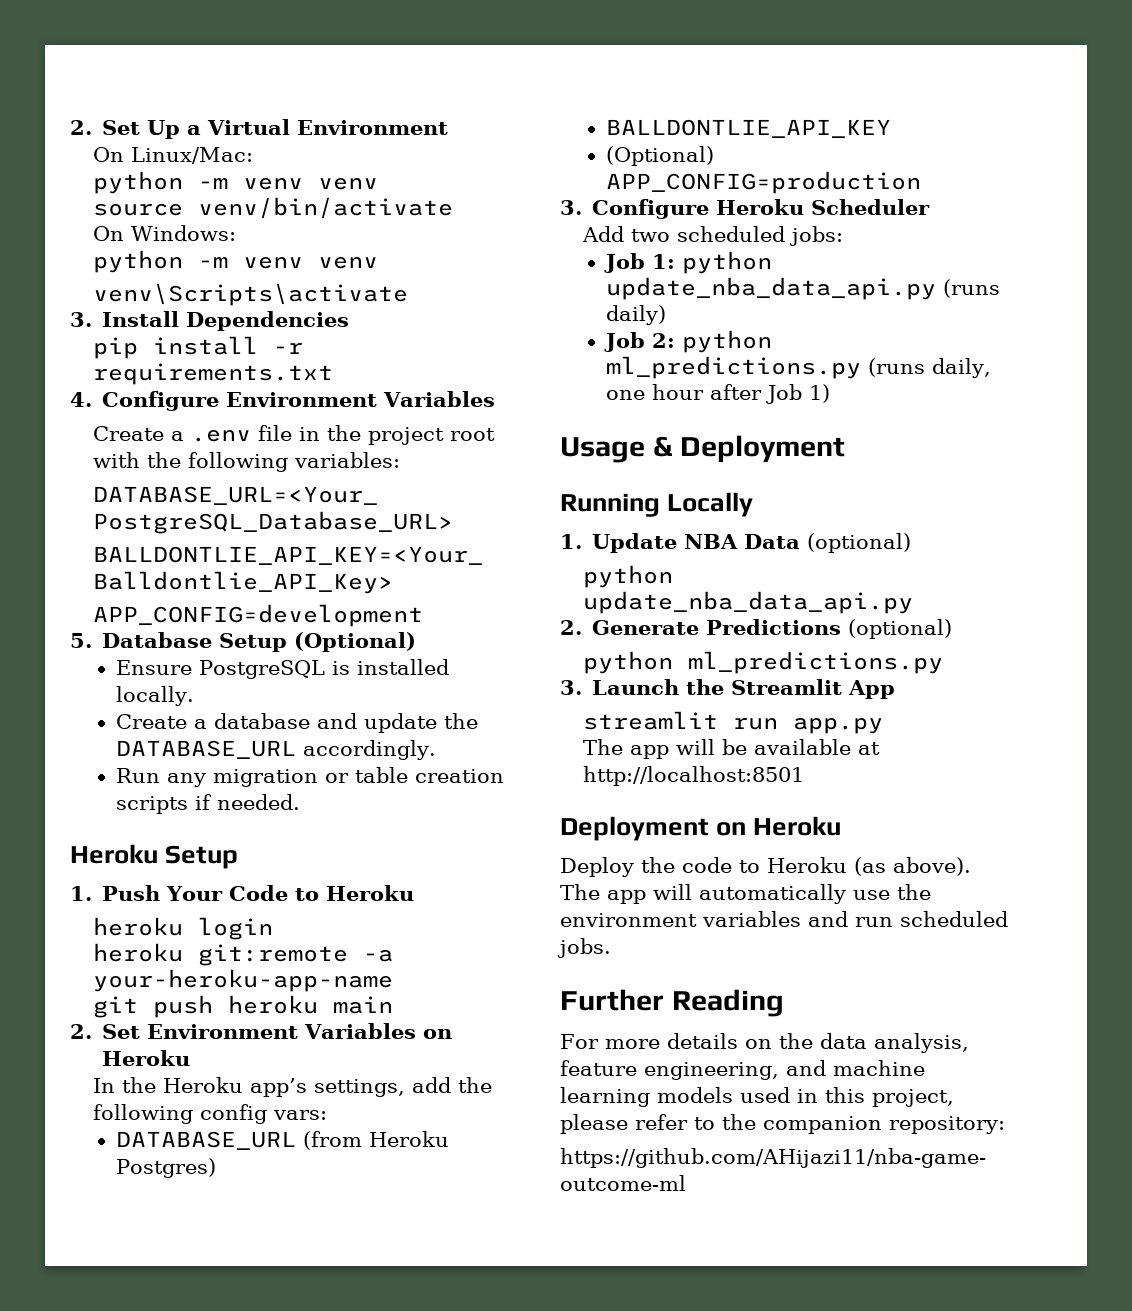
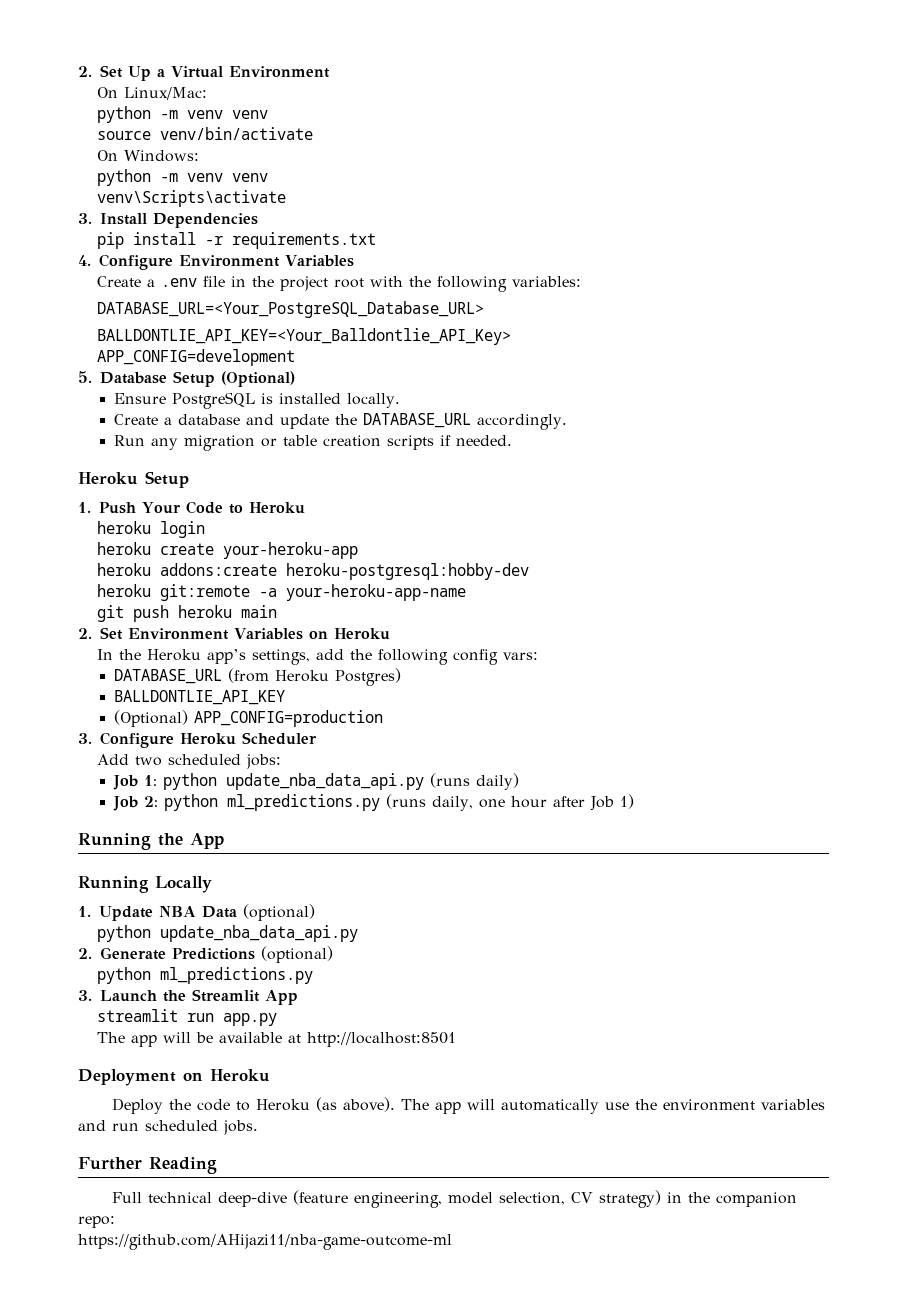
+ heroku create your-heroku-app
+ heroku addons:create heroku-postgresql:hobby-dev
- Usage & Deployment
+ Running the App
- For more details on the data analysis, feature engineering, and machine learning models used in this project, please refer to the companion repository:
+ Full technical deep-dive (feature engineering, model selection, CV strategy) in the companion repo:

